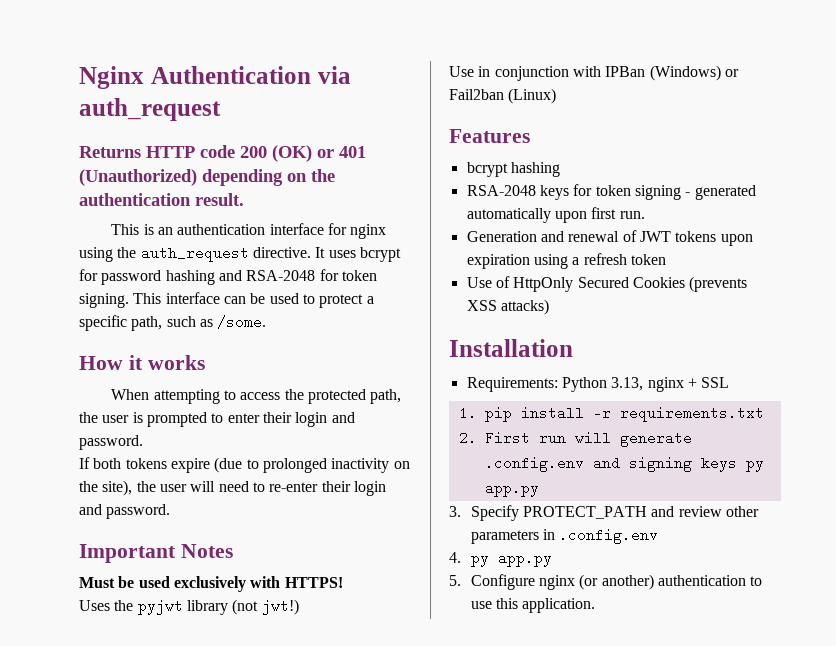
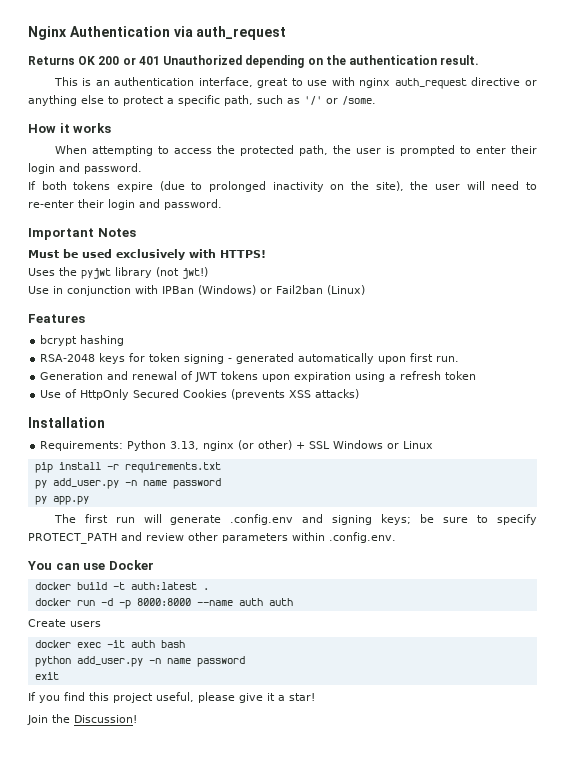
- Returns HTTP code 200 (OK) or 401 (Unauthorized) depending on the authentication result.
+ Returns OK 200 or 401 Unauthorized depending on the authentication result.
- This is an authentication interface for nginx using the auth_request directive. It uses bcrypt for password hashing and RSA-2048 for token signing. This interface can be used to protect a specific path, such as /some.
+ This is an authentication interface, great to use with nginx auth_request directive or anything else to protect a specific path, such as '/' or /some.
- Requirements: Python 3.13, nginx + SSL
- 1. pip install -r requirements.txt
+ Requirements: Python 3.13, nginx (or other) + SSL Windows or Linux
+ pip install -r requirements.txt
- 2. First run will generate .config.env and signing keys py app.py
- 3. Specify PROTECT_PATH and review other parameters in .config.env
- 4. py app.py
- 5. Configure nginx (or another) authentication to use this application.
+ py add_user.py -n name password
+ py app.py
+ The first run will generate .config.env and signing keys; be sure to specify PROTECT_PATH and review other parameters within .config.env.
+ You can use Docker
+ docker build -t auth:latest .
+ docker run -d -p 8000:8000 --name auth auth
+ Create users
+ docker exec -it auth bash
+ python add_user.py -n name password
+ exit
+ If you find this project useful, please give it a star!
+ Join the Discussion!

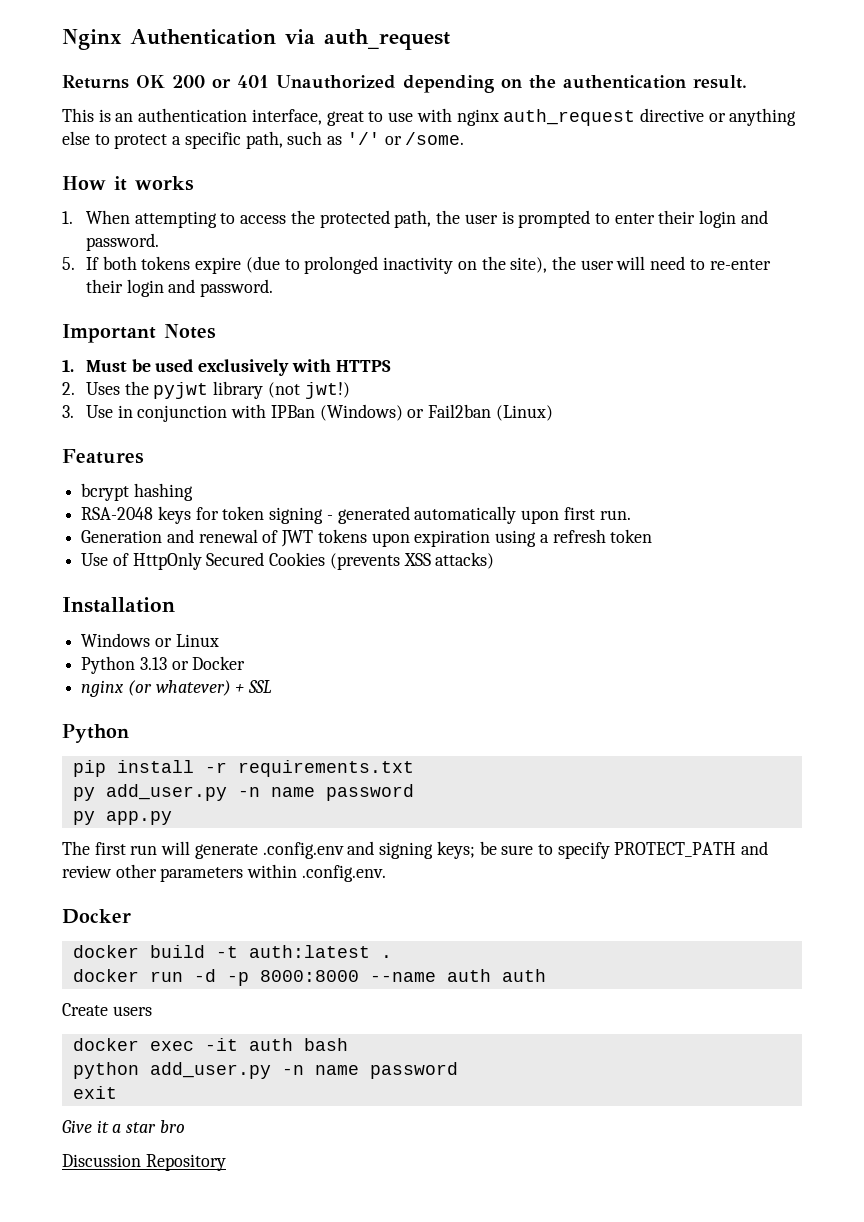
- When attempting to access the protected path, the user is prompted to enter their login and password.
+ 1. When attempting to access the protected path, the user is prompted to enter their login and password.
- If both tokens expire (due to prolonged inactivity on the site), the user will need to re-enter their login and password.
+ 5. If both tokens expire (due to prolonged inactivity on the site), the user will need to re-enter their login and password.
- Must be used exclusively with HTTPS!
- Uses the pyjwt library (not jwt!)
+ 1. Must be used exclusively with HTTPS
+ 2. Uses the pyjwt library (not jwt!)
- Use in conjunction with IPBan (Windows) or Fail2ban (Linux)
+ 3. Use in conjunction with IPBan (Windows) or Fail2ban (Linux)
- Requirements: Python 3.13, nginx (or other) + SSL Windows or Linux
+ Windows or Linux
+ Python 3.13 or Docker
+ nginx (or whatever) + SSL
+ Python
  The first run will generate .config.env and signing keys; be sure to specify PROTECT_PATH and review other parameters within .config.env.
- You can use Docker
+ Docker
- If you find this project useful, please give it a star!
- Join the Discussion!
+ Give it a star bro
+ Discussion Repository

